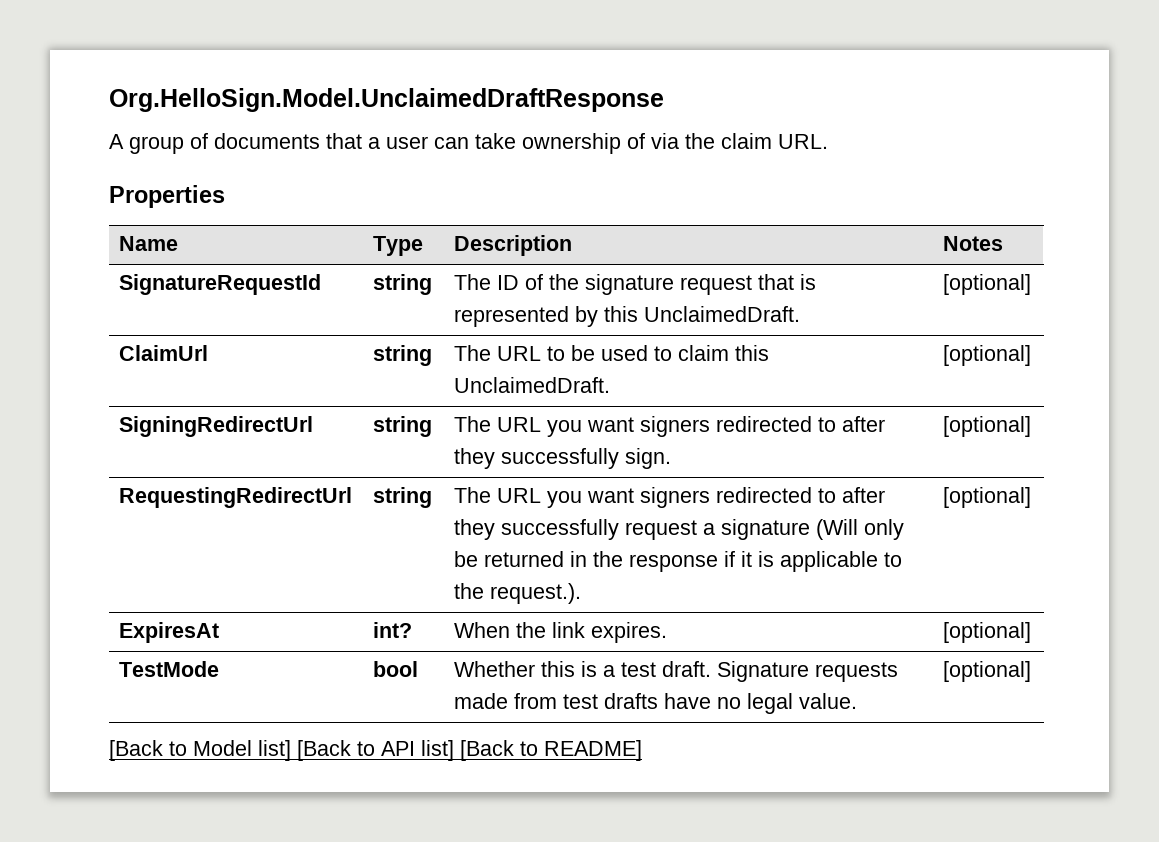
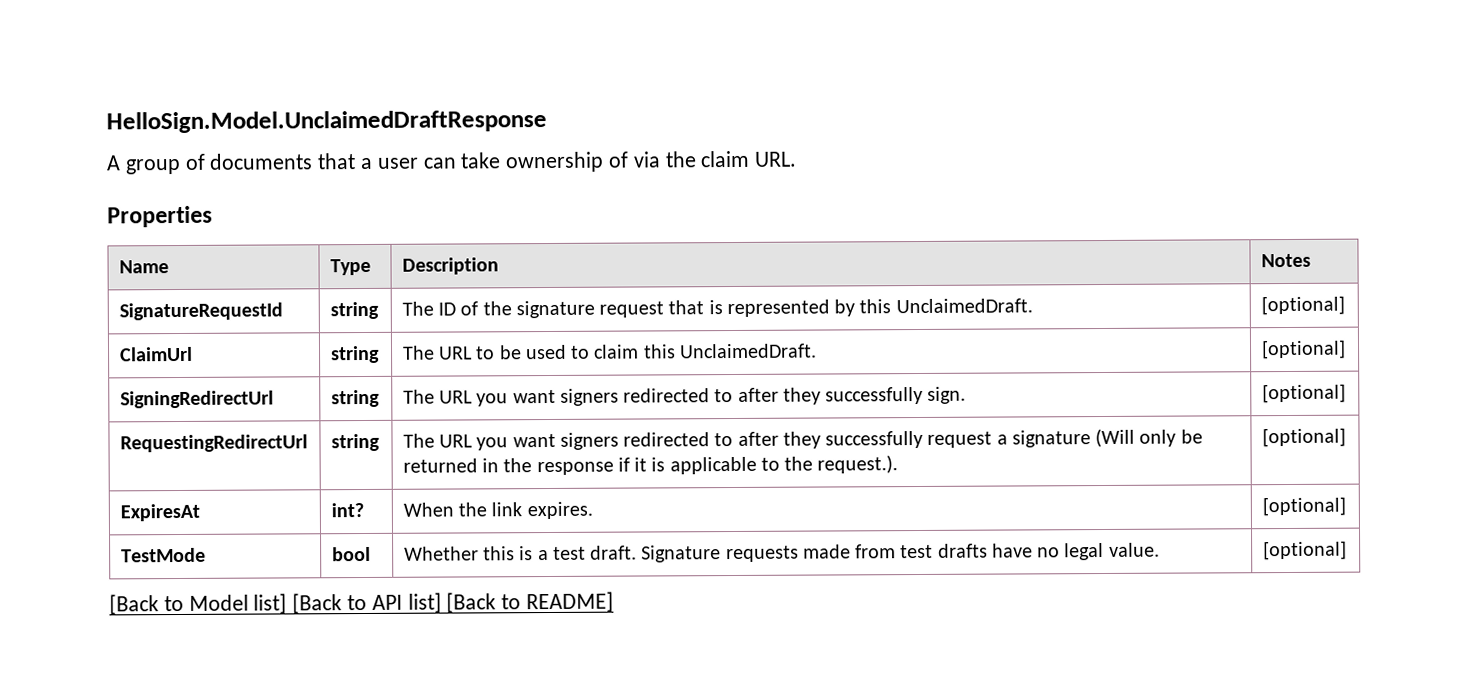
- Org.HelloSign.Model.UnclaimedDraftResponse
+ HelloSign.Model.UnclaimedDraftResponse

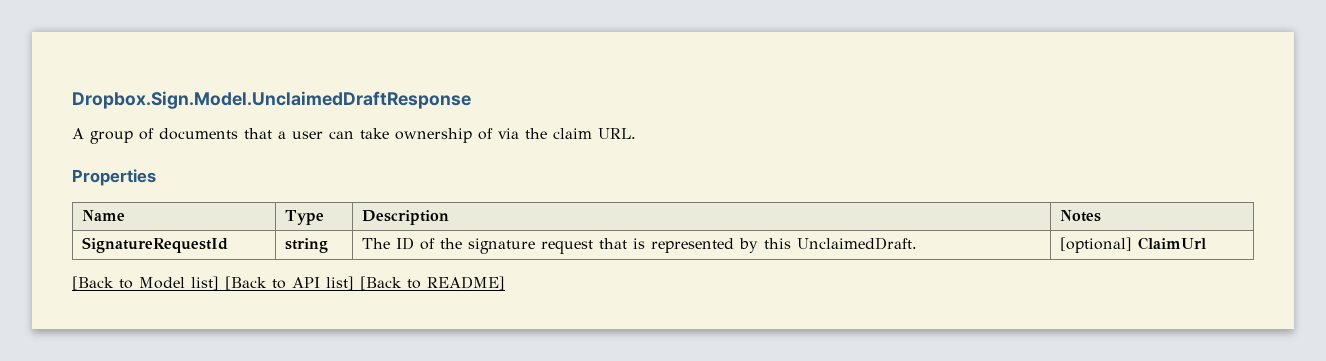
- HelloSign.Model.UnclaimedDraftResponse
+ Dropbox.Sign.Model.UnclaimedDraftResponse
- SignatureRequestId | string | The ID of the signature request that is represented by this UnclaimedDraft. | [optional]
- ClaimUrl | string | The URL to be used to claim this UnclaimedDraft. | [optional]
- SigningRedirectUrl | string | The URL you want signers redirected to after they successfully sign. | [optional]
- RequestingRedirectUrl | string | The URL you want signers redirected to after they successfully request a signature (Will only be returned in the response if it is applicable to the request.). | [optional]
- ExpiresAt | int? | When the link expires. | [optional]
- TestMode | bool | Whether this is a test draft. Signature requests made from test drafts have no legal value. | [optional]
+ SignatureRequestId | string | The ID of the signature request that is represented by this UnclaimedDraft. | [optional] ClaimUrl

